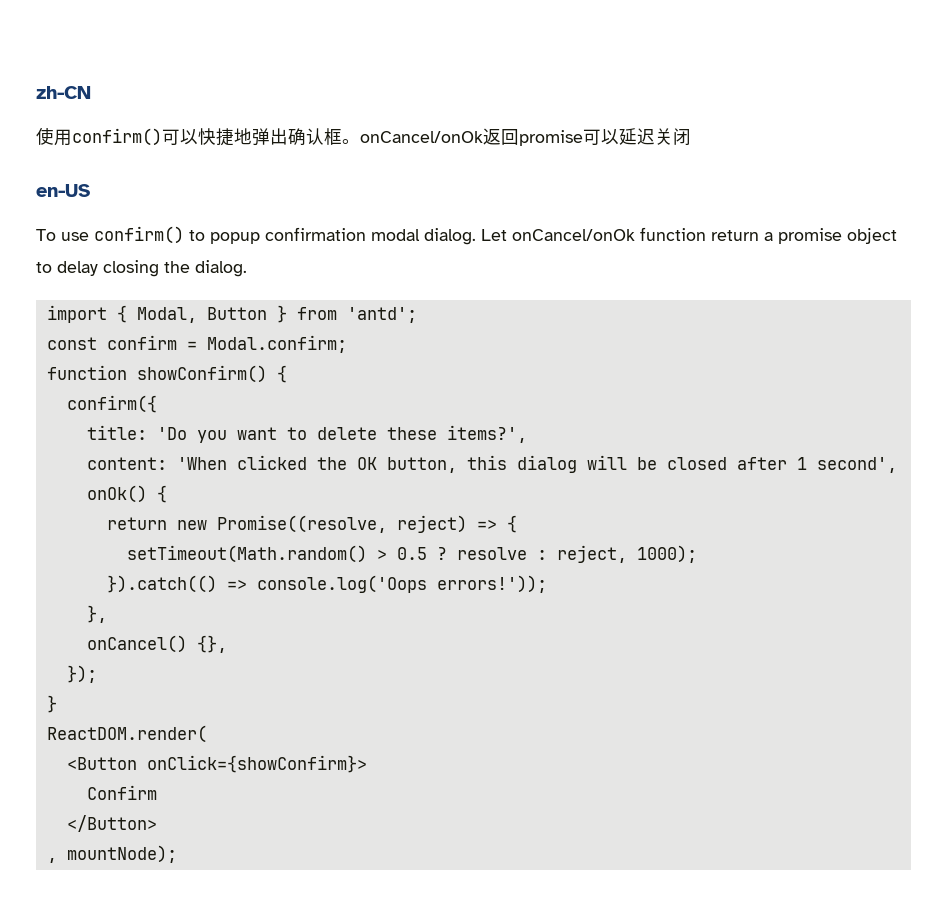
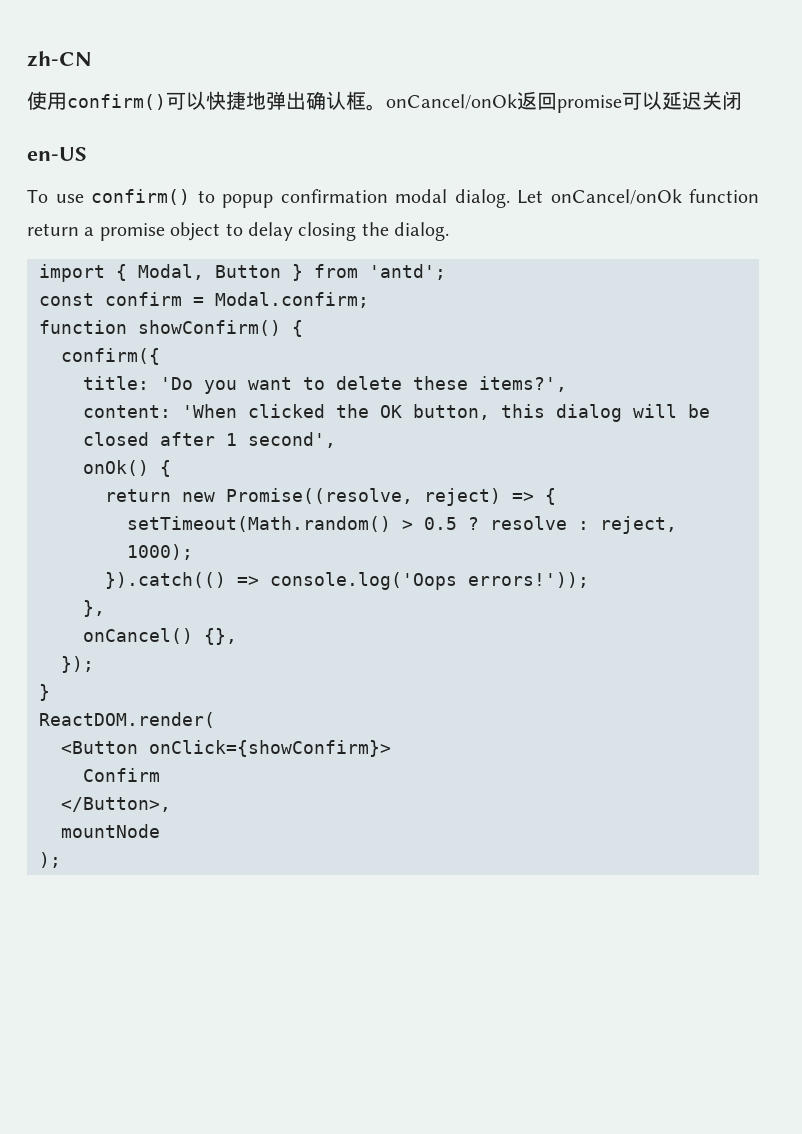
- </Button>
- , mountNode);
+ </Button>,
+ mountNode
+ );

